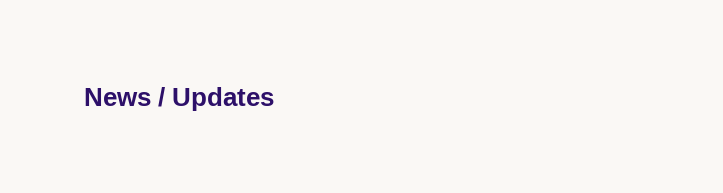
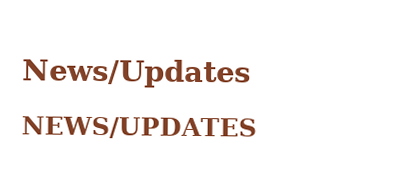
- News / Updates
+ News/Updates
+ NEWS/UPDATES

